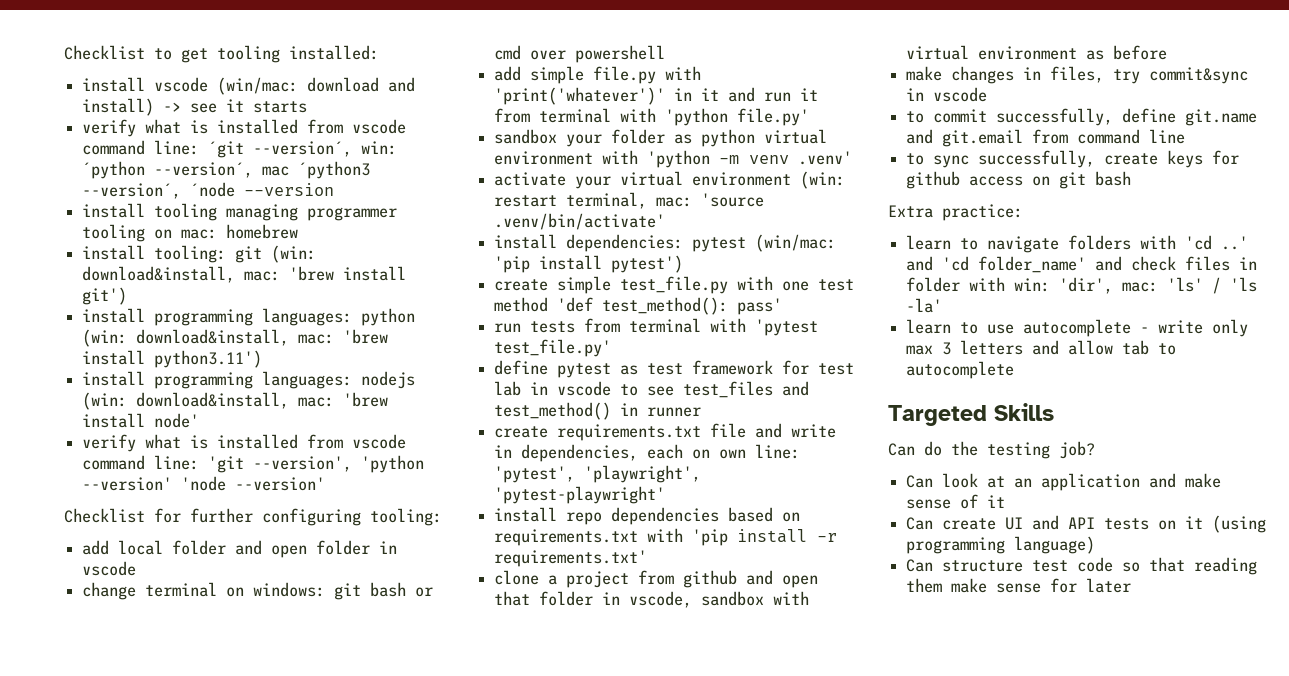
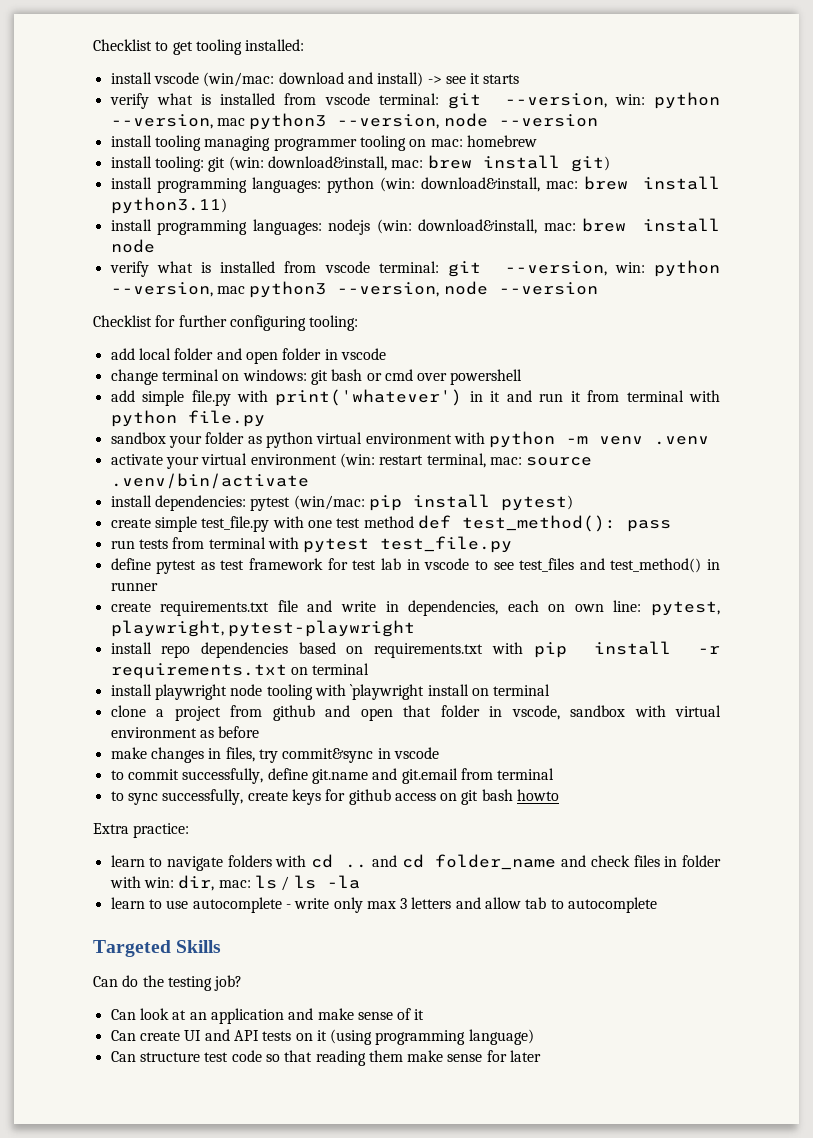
  install vscode (win/mac: download and install) -> see it starts
- verify what is installed from vscode command line: ´git --version´, win: ´python --version´, mac ´python3 --version´, ´node --version
+ verify what is installed from vscode terminal: git --version, win: python --version, mac python3 --version, node --version
- install tooling: git (win: download&install, mac: 'brew install git')
+ install tooling: git (win: download&install, mac: brew install git)
- install programming languages: python (win: download&install, mac: 'brew install python3.11')
+ install programming languages: python (win: download&install, mac: brew install python3.11)
- install programming languages: nodejs (win: download&install, mac: 'brew install node'
- verify what is installed from vscode command line: 'git --version', 'python --version' 'node --version'
+ install programming languages: nodejs (win: download&install, mac: brew install node
+ verify what is installed from vscode terminal: git --version, win: python --version, mac python3 --version, node --version
- add simple file.py with 'print('whatever')' in it and run it from terminal with 'python file.py'
+ add simple file.py with print('whatever') in it and run it from terminal with python file.py
- sandbox your folder as python virtual environment with 'python -m venv .venv'
+ sandbox your folder as python virtual environment with python -m venv .venv
- activate your virtual environment (win: restart terminal, mac: 'source .venv/bin/activate'
+ activate your virtual environment (win: restart terminal, mac: source .venv/bin/activate
- install dependencies: pytest (win/mac: 'pip install pytest')
+ install dependencies: pytest (win/mac: pip install pytest)
- create simple test_file.py with one test method 'def test_method(): pass'
+ create simple test_file.py with one test method def test_method(): pass
- run tests from terminal with 'pytest test_file.py'
+ run tests from terminal with pytest test_file.py
- create requirements.txt file and write in dependencies, each on own line: 'pytest', 'playwright', 'pytest-playwright'
+ create requirements.txt file and write in dependencies, each on own line: pytest, playwright, pytest-playwright
- install repo dependencies based on requirements.txt with 'pip install -r requirements.txt'
+ install repo dependencies based on requirements.txt with pip install -r requirements.txt on terminal
+ install playwright node tooling with `playwright install on terminal
- to commit successfully, define git.name and git.email from command line
+ to commit successfully, define git.name and git.email from terminal
- to sync successfully, create keys for github access on git bash
+ to sync successfully, create keys for github access on git bash howto
- learn to navigate folders with 'cd ..' and 'cd folder_name' and check files in folder with win: 'dir', mac: 'ls' / 'ls -la'
+ learn to navigate folders with cd .. and cd folder_name and check files in folder with win: dir, mac: ls / ls -la

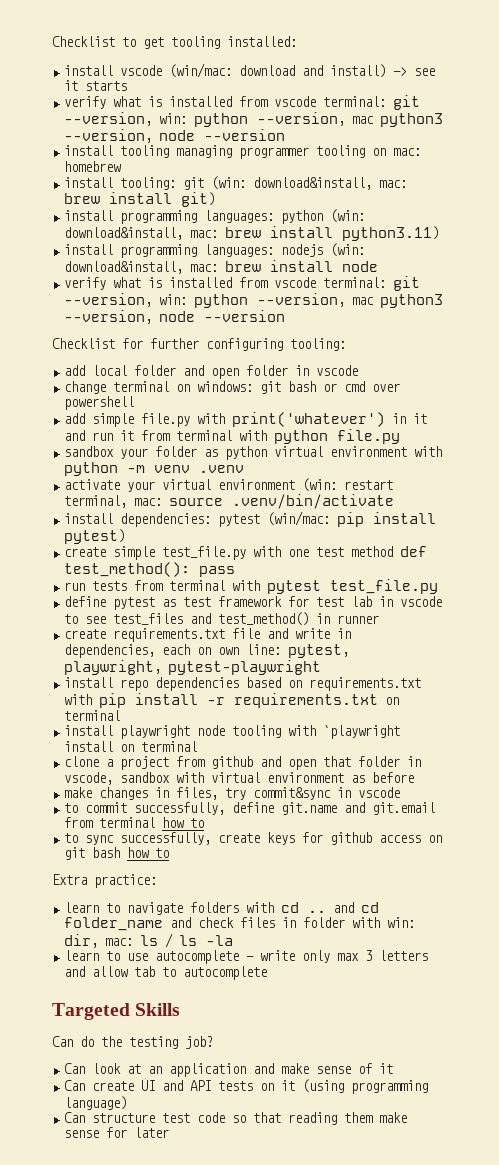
- to commit successfully, define git.name and git.email from terminal
+ to commit successfully, define git.name and git.email from terminal how to
- to sync successfully, create keys for github access on git bash howto
+ to sync successfully, create keys for github access on git bash how to

